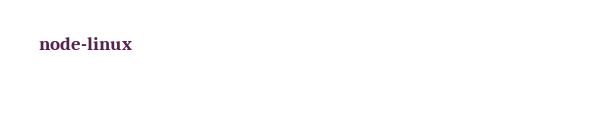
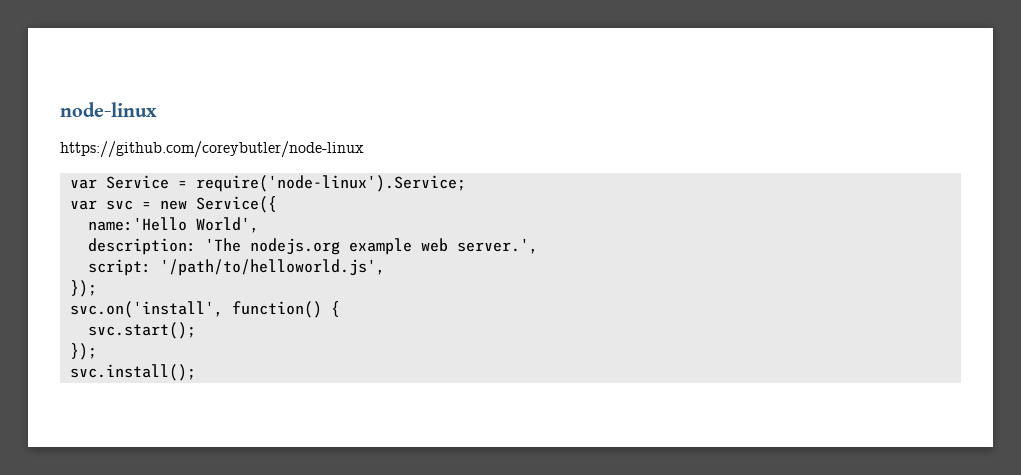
+ https://github.com/coreybutler/node-linux
+ var Service = require('node-linux').Service;
+ var svc = new Service({
+ name:'Hello World',
+ description: 'The nodejs.org example web server.',
+ script: '/path/to/helloworld.js',
+ });
+ svc.on('install', function() {
+ svc.start();
+ });
+ svc.install();

